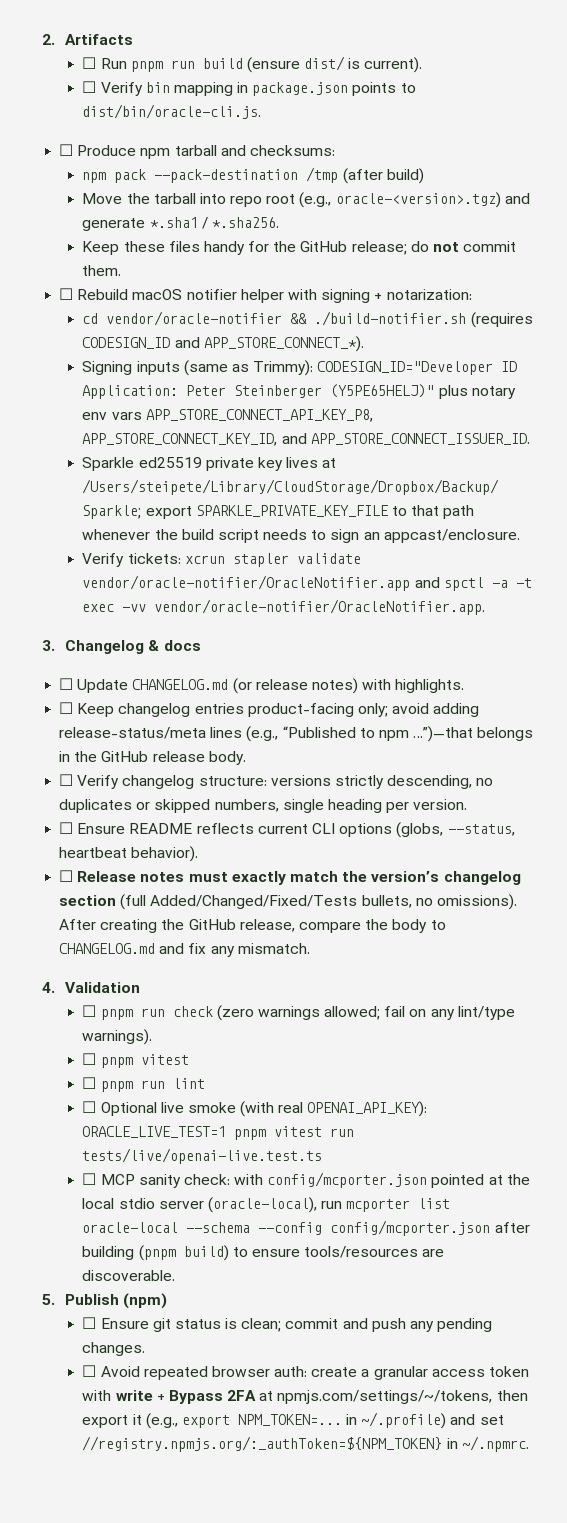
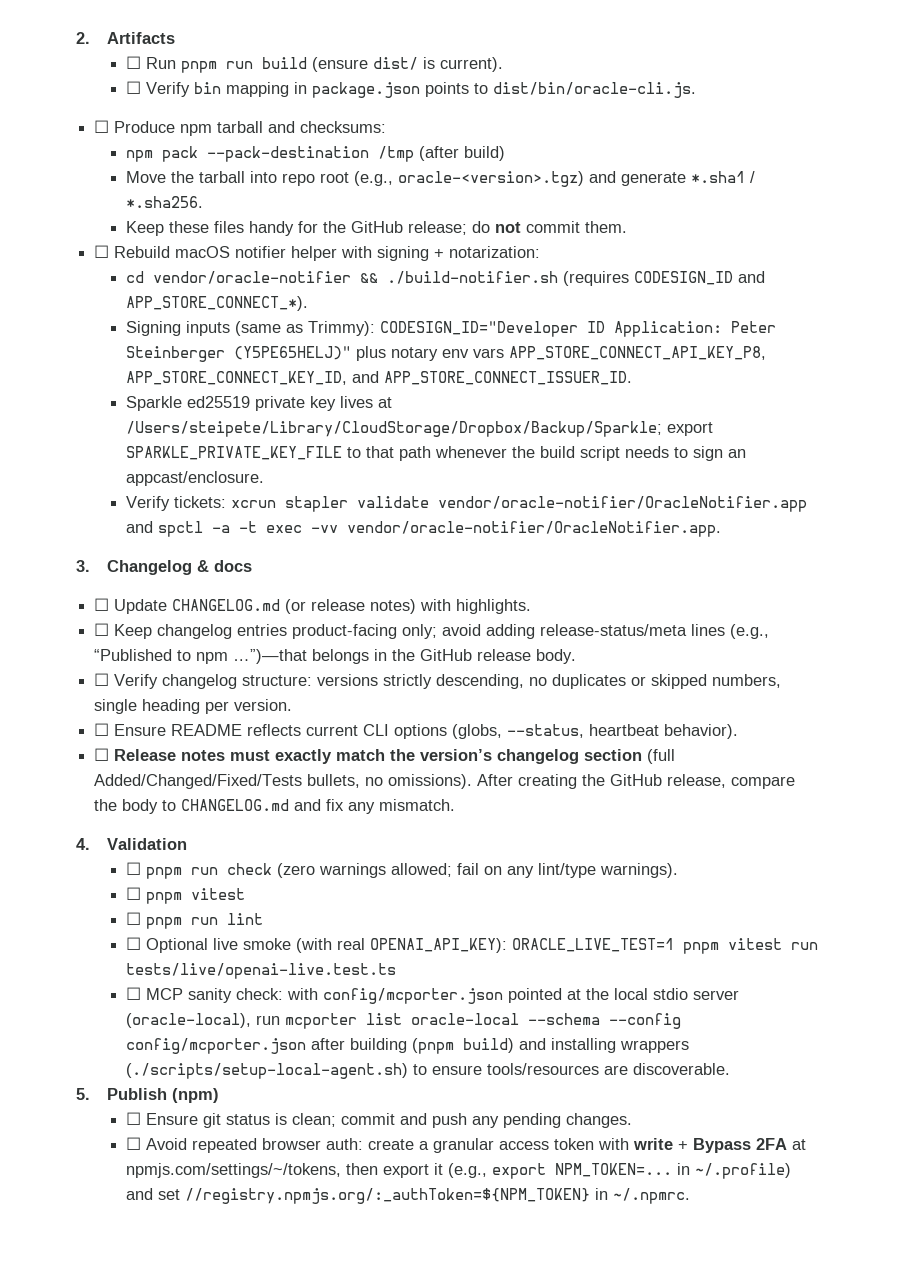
- ☐ MCP sanity check: with config/mcporter.json pointed at the local stdio server (oracle-local), run mcporter list oracle-local --schema --config config/mcporter.json after building (pnpm build) to ensure tools/resources are discoverable.
+ ☐ MCP sanity check: with config/mcporter.json pointed at the local stdio server (oracle-local), run mcporter list oracle-local --schema --config config/mcporter.json after building (pnpm build) and installing wrappers (./scripts/setup-local-agent.sh) to ensure tools/resources are discoverable.

